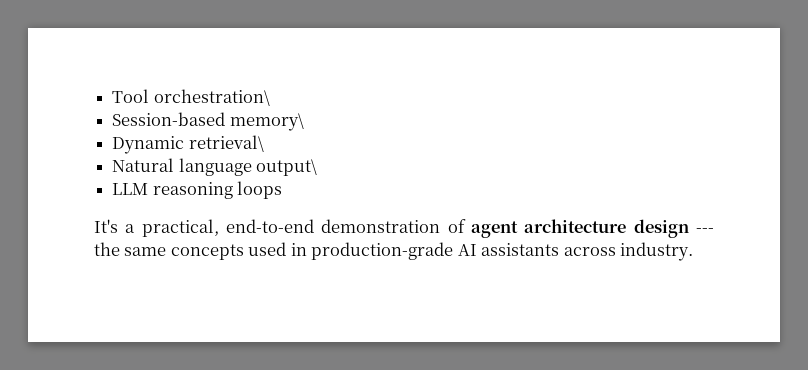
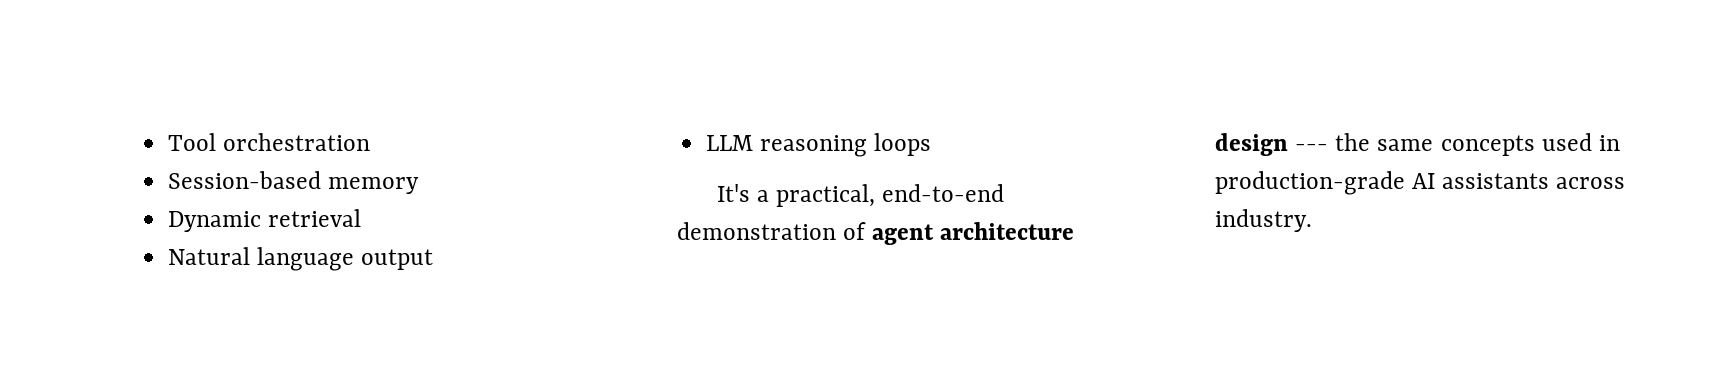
- Tool orchestration\
+ Tool orchestration
- Session-based memory\
+ Session-based memory
- Dynamic retrieval\
+ Dynamic retrieval
- Natural language output\
+ Natural language output

